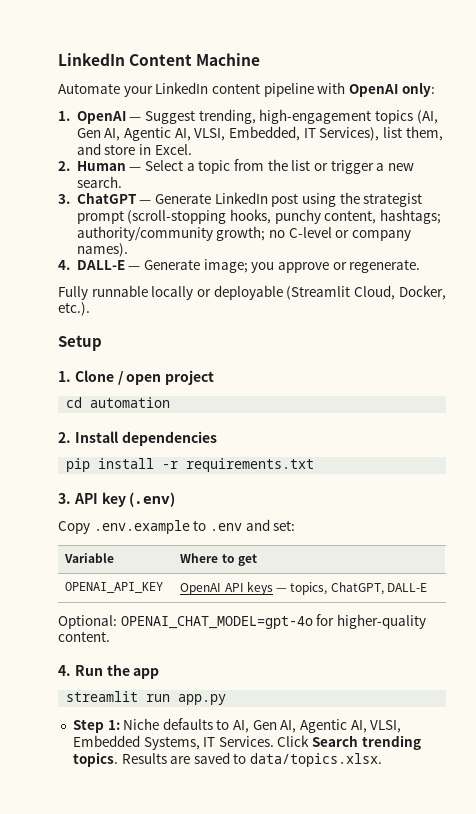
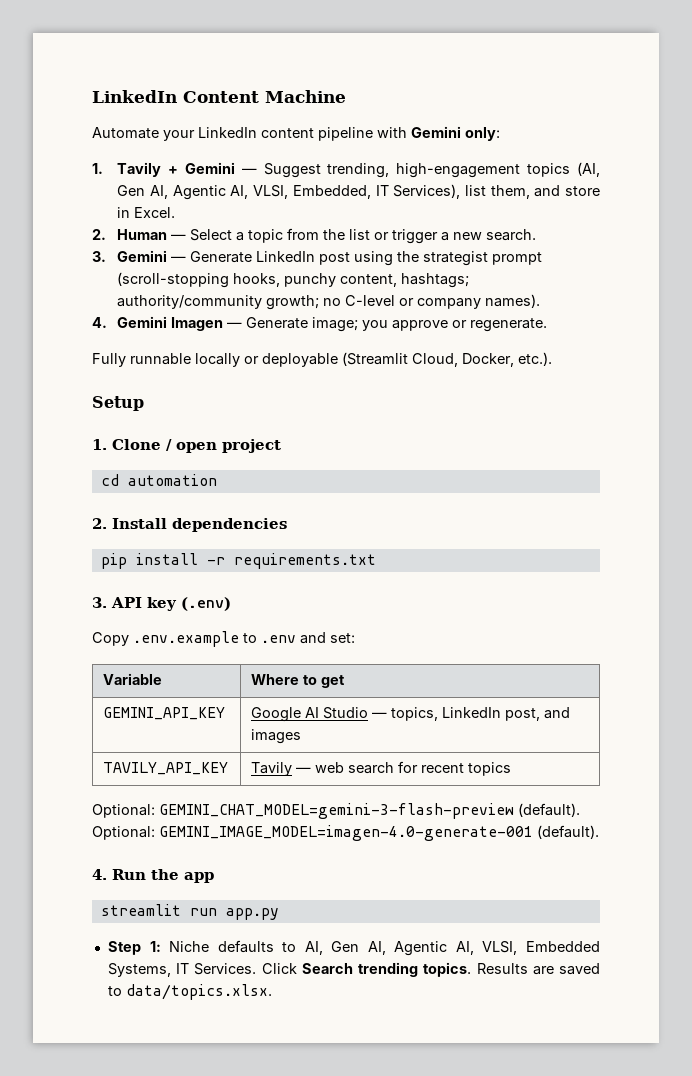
- Automate your LinkedIn content pipeline with OpenAI only:
+ Automate your LinkedIn content pipeline with Gemini only:
- 1. OpenAI — Suggest trending, high-engagement topics (AI, Gen AI, Agentic AI, VLSI, Embedded, IT Services), list them, and store in Excel.
+ 1. Tavily + Gemini — Suggest trending, high-engagement topics (AI, Gen AI, Agentic AI, VLSI, Embedded, IT Services), list them, and store in Excel.
- 3. ChatGPT — Generate LinkedIn post using the strategist prompt (scroll-stopping hooks, punchy content, hashtags; authority/community growth; no C-level or company names).
+ 3. Gemini — Generate LinkedIn post using the strategist prompt (scroll-stopping hooks, punchy content, hashtags; authority/community growth; no C-level or company names).
- 4. DALL-E — Generate image; you approve or regenerate.
+ 4. Gemini Imagen — Generate image; you approve or regenerate.
- OPENAI_API_KEY | OpenAI API keys — topics, ChatGPT, DALL-E
- Optional: OPENAI_CHAT_MODEL=gpt-4o for higher-quality content.
+ GEMINI_API_KEY | Google AI Studio — topics, LinkedIn post, and images
+ TAVILY_API_KEY | Tavily — web search for recent topics
+ Optional: GEMINI_CHAT_MODEL=gemini-3-flash-preview (default). Optional: GEMINI_IMAGE_MODEL=imagen-4.0-generate-001 (default).

